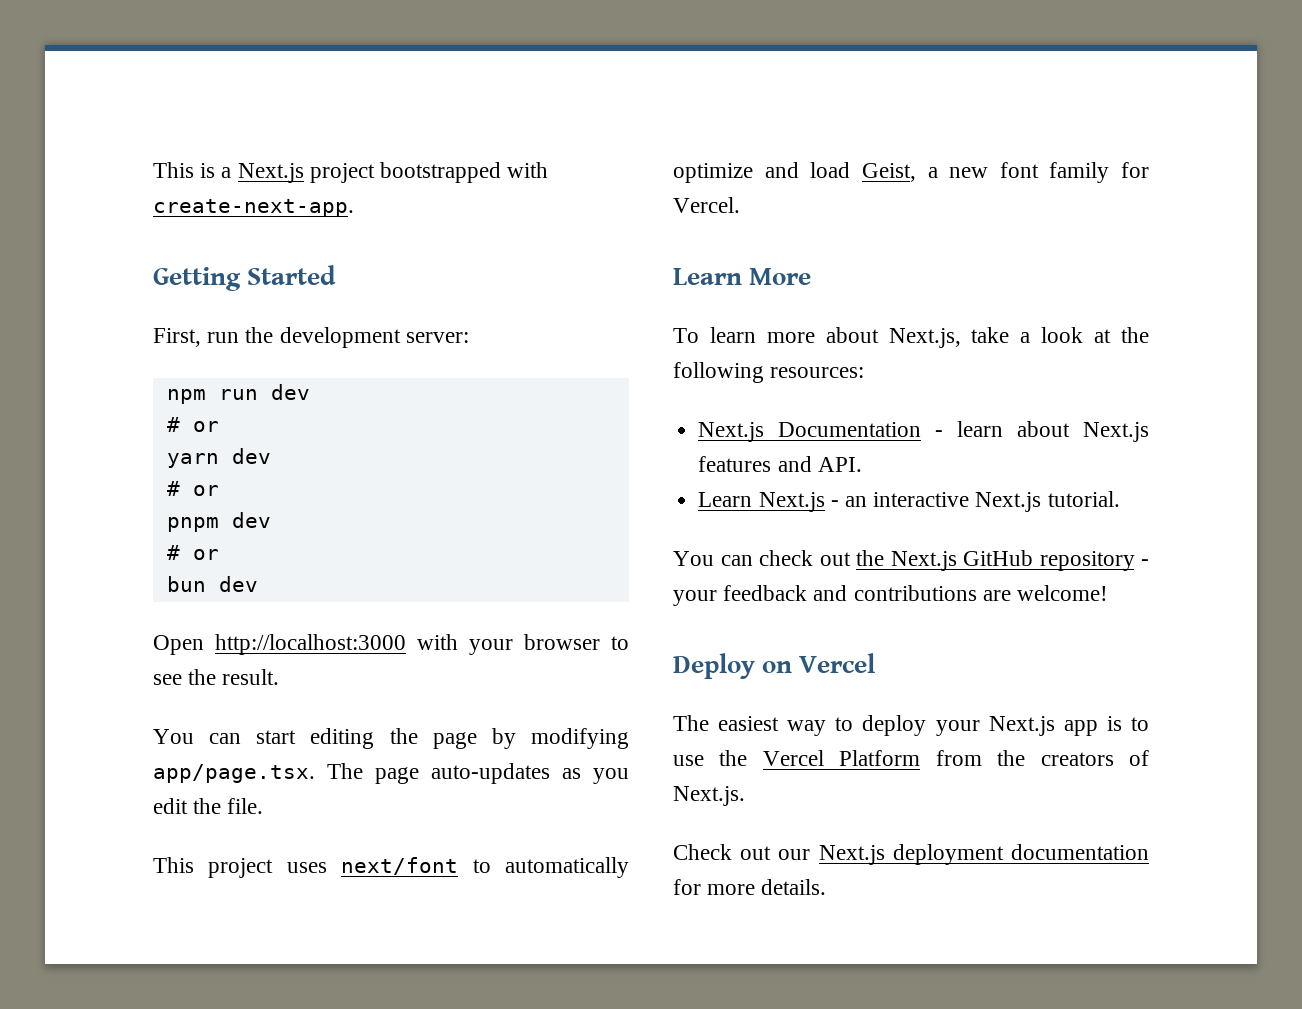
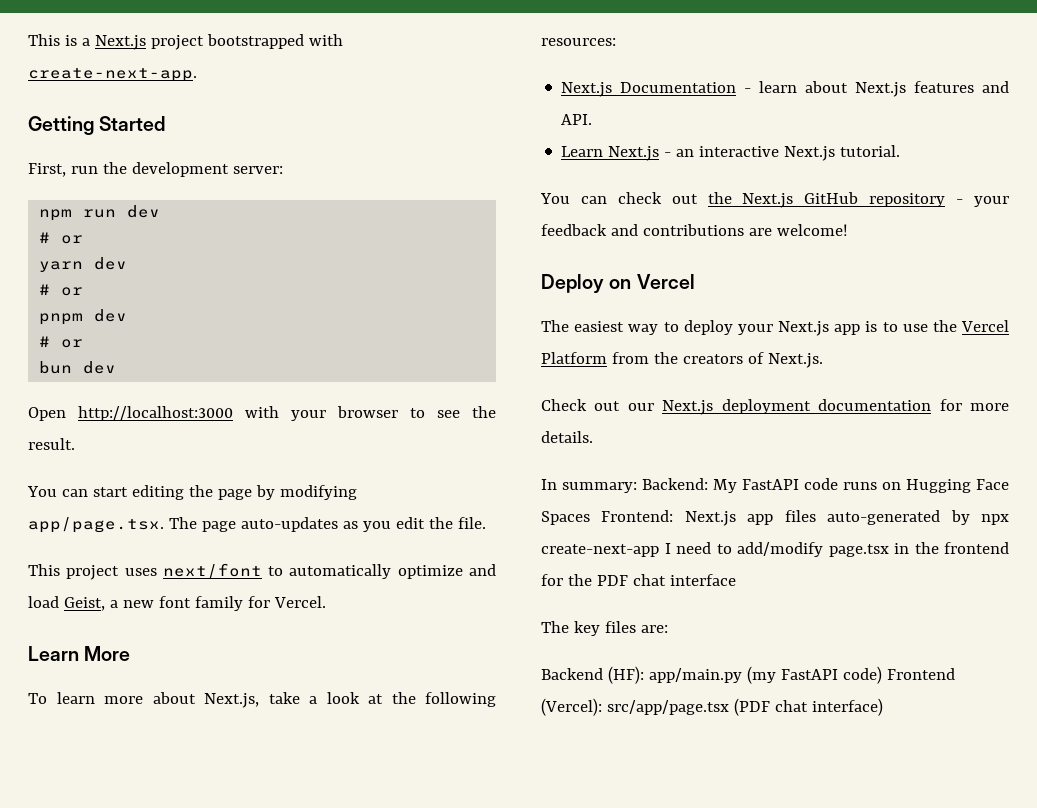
+ In summary: Backend: My FastAPI code runs on Hugging Face Spaces Frontend: Next.js app files auto-generated by npx create-next-app I need to add/modify page.tsx in the frontend for the PDF chat interface
+ The key files are:
+ Backend (HF): app/main.py (my FastAPI code) Frontend (Vercel): src/app/page.tsx (PDF chat interface)

